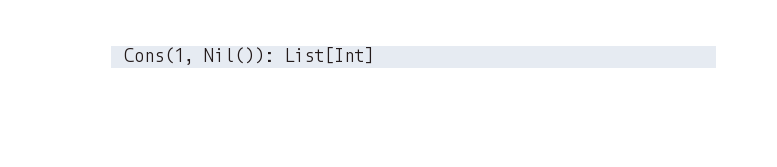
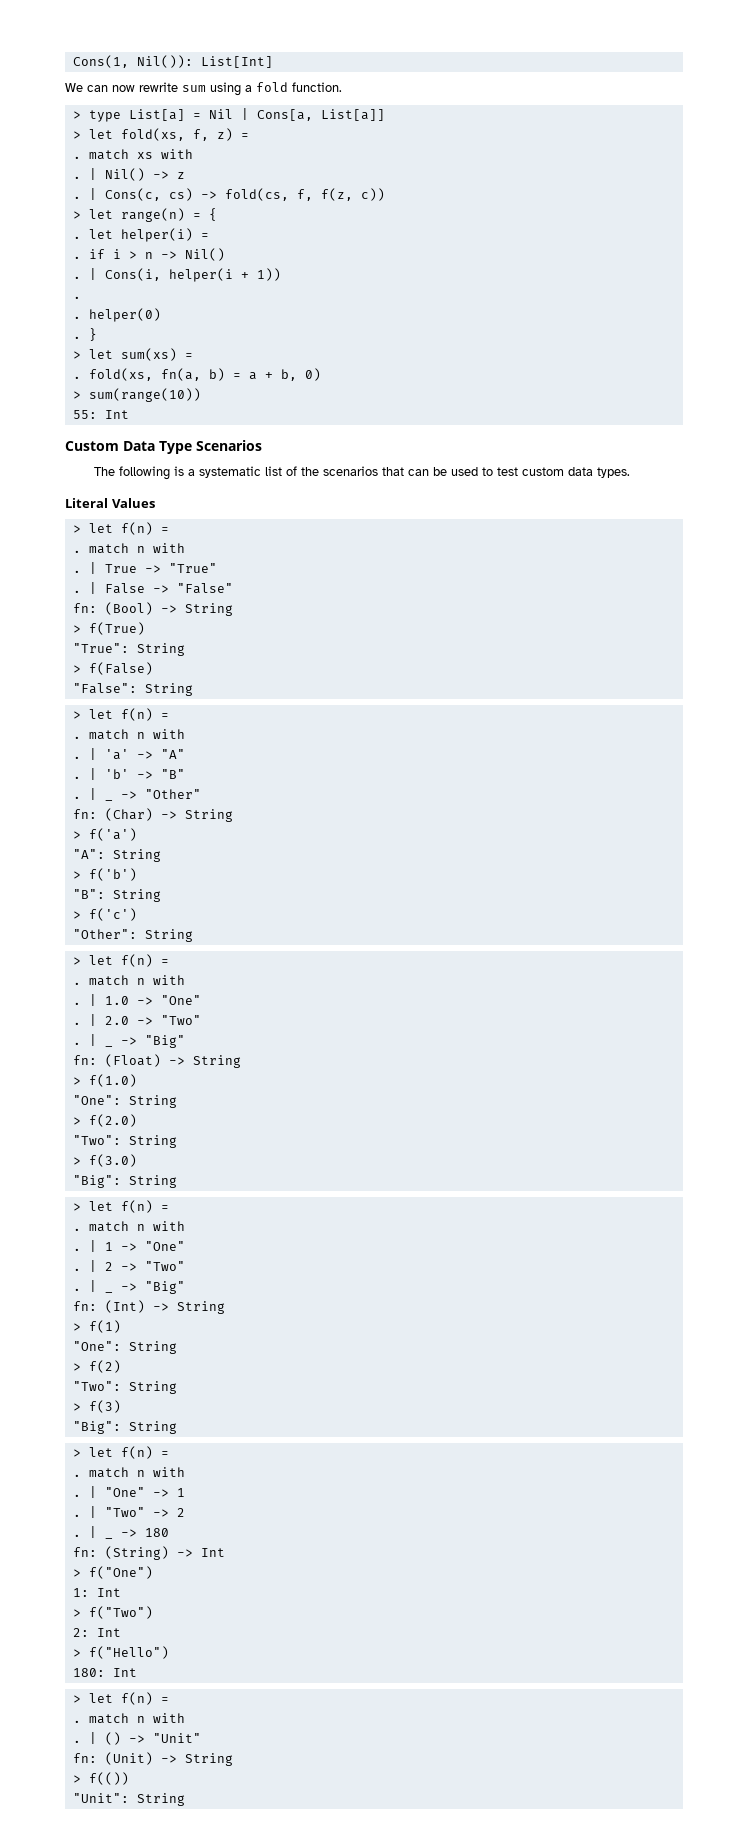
+ We can now rewrite sum using a fold function.
+ > type List[a] = Nil | Cons[a, List[a]]
+ > let fold(xs, f, z) =
+ . match xs with
+ . | Nil() -> z
+ . | Cons(c, cs) -> fold(cs, f, f(z, c))
+ > let range(n) = {
+ . let helper(i) =
+ . if i > n -> Nil()
+ . | Cons(i, helper(i + 1))
+ .
+ . helper(0)
+ . }
+ > let sum(xs) =
+ . fold(xs, fn(a, b) = a + b, 0)
+ > sum(range(10))
+ 55: Int
+ Custom Data Type Scenarios
+ The following is a systematic list of the scenarios that can be used to test custom data types.
+ Literal Values
+ > let f(n) =
+ . match n with
+ . | True -> "True"
+ . | False -> "False"
+ fn: (Bool) -> String
+ > f(True)
+ "True": String
+ > f(False)
+ "False": String
+ > let f(n) =
+ . match n with
+ . | 'a' -> "A"
+ . | 'b' -> "B"
+ . | _ -> "Other"
+ fn: (Char) -> String
+ > f('a')
+ "A": String
+ > f('b')
+ "B": String
+ > f('c')
+ "Other": String
+ > let f(n) =
+ . match n with
+ . | 1.0 -> "One"
+ . | 2.0 -> "Two"
+ . | _ -> "Big"
+ fn: (Float) -> String
+ > f(1.0)
+ "One": String
+ > f(2.0)
+ "Two": String
+ > f(3.0)
+ "Big": String
+ > let f(n) =
+ . match n with
+ . | 1 -> "One"
+ . | 2 -> "Two"
+ . | _ -> "Big"
+ fn: (Int) -> String
+ > f(1)
+ "One": String
+ > f(2)
+ "Two": String
+ > f(3)
+ "Big": String
+ > let f(n) =
+ . match n with
+ . | "One" -> 1
+ . | "Two" -> 2
+ . | _ -> 180
+ fn: (String) -> Int
+ > f("One")
+ 1: Int
+ > f("Two")
+ 2: Int
+ > f("Hello")
+ 180: Int
+ > let f(n) =
+ . match n with
+ . | () -> "Unit"
+ fn: (Unit) -> String
+ > f(())
+ "Unit": String

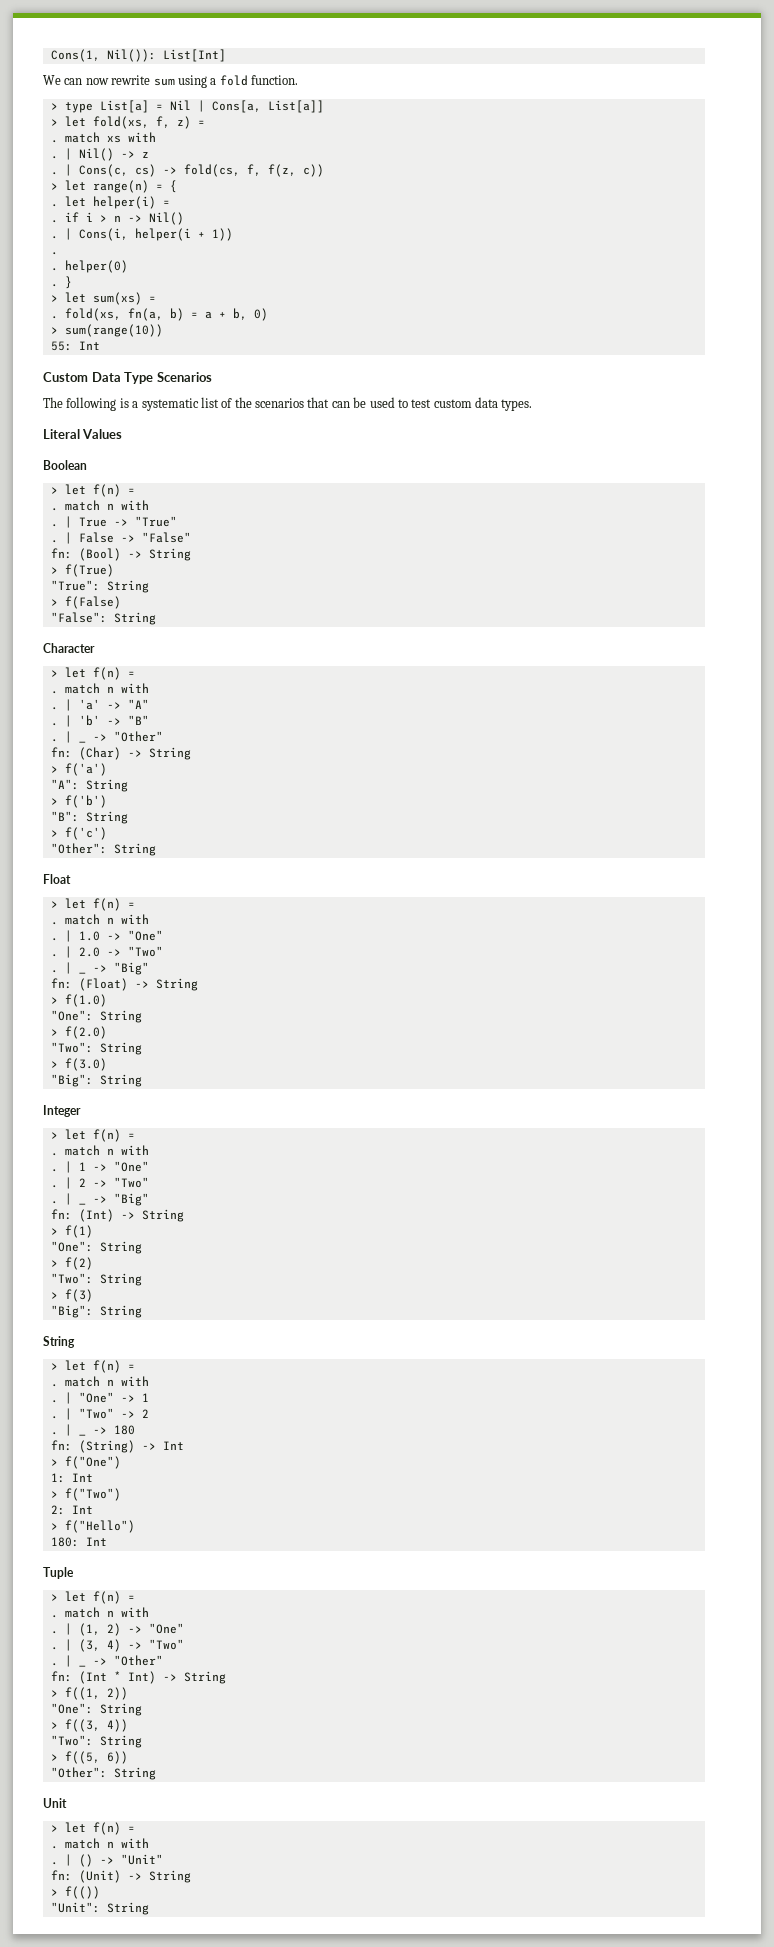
+ Boolean
+ Character
+ Float
+ Integer
  > f(3)
  "Big": String
+ String
+ Tuple
+ > let f(n) =
+ . match n with
+ . | (1, 2) -> "One"
+ . | (3, 4) -> "Two"
+ . | _ -> "Other"
+ fn: (Int * Int) -> String
+ > f((1, 2))
+ "One": String
+ > f((3, 4))
+ "Two": String
+ > f((5, 6))
+ "Other": String
+ Unit

